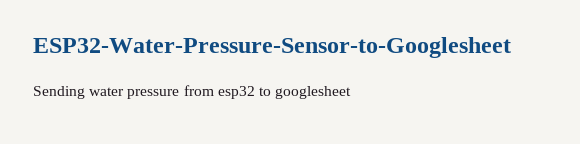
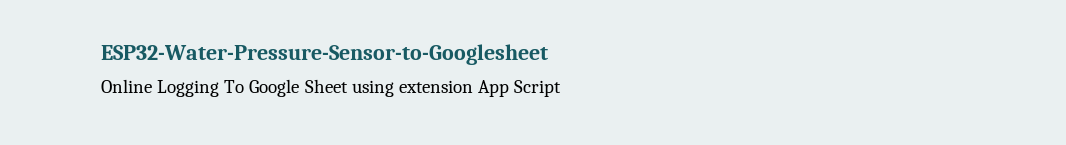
- Sending water pressure from esp32 to googlesheet
+ Online Logging To Google Sheet using extension App Script

